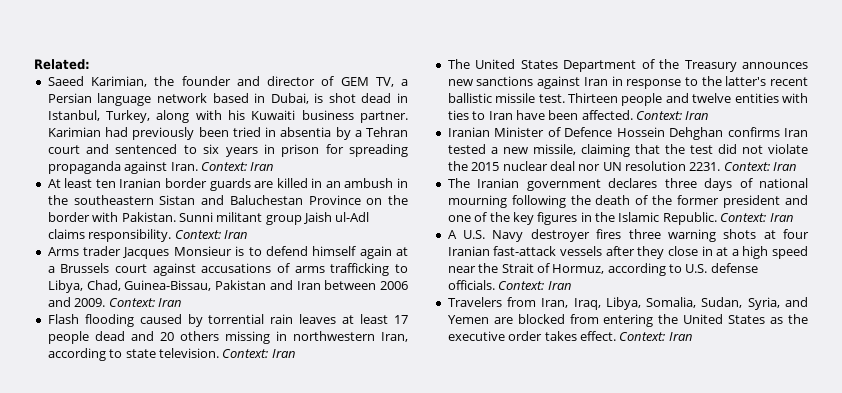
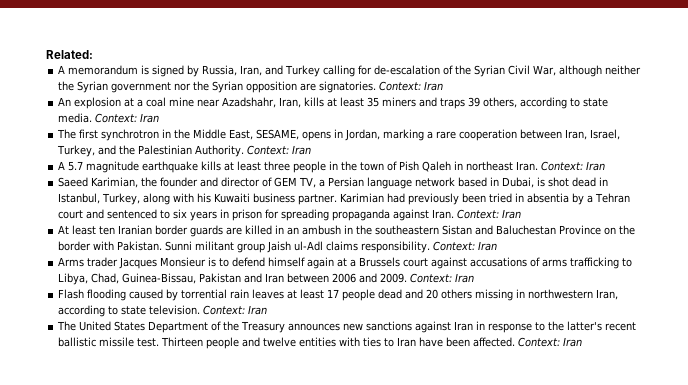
+ A memorandum is signed by Russia, Iran, and Turkey calling for de-escalation of the Syrian Civil War, although neither the Syrian government nor the Syrian opposition are signatories. Context: Iran
+ An explosion at a coal mine near Azadshahr, Iran, kills at least 35 miners and traps 39 others, according to state media. Context: Iran
+ The first synchrotron in the Middle East, SESAME, opens in Jordan, marking a rare cooperation between Iran, Israel, Turkey, and the Palestinian Authority. Context: Iran
+ A 5.7 magnitude earthquake kills at least three people in the town of Pish Qaleh in northeast Iran. Context: Iran
- Iranian Minister of Defence Hossein Dehghan confirms Iran tested a new missile, claiming that the test did not violate the 2015 nuclear deal nor UN resolution 2231. Context: Iran
- The Iranian government declares three days of national mourning following the death of the former president and one of the key figures in the Islamic Republic. Context: Iran
- A U.S. Navy destroyer fires three warning shots at four Iranian fast-attack vessels after they close in at a high speed near the Strait of Hormuz, according to U.S. defense officials. Context: Iran
- Travelers from Iran, Iraq, Libya, Somalia, Sudan, Syria, and Yemen are blocked from entering the United States as the executive order takes effect. Context: Iran

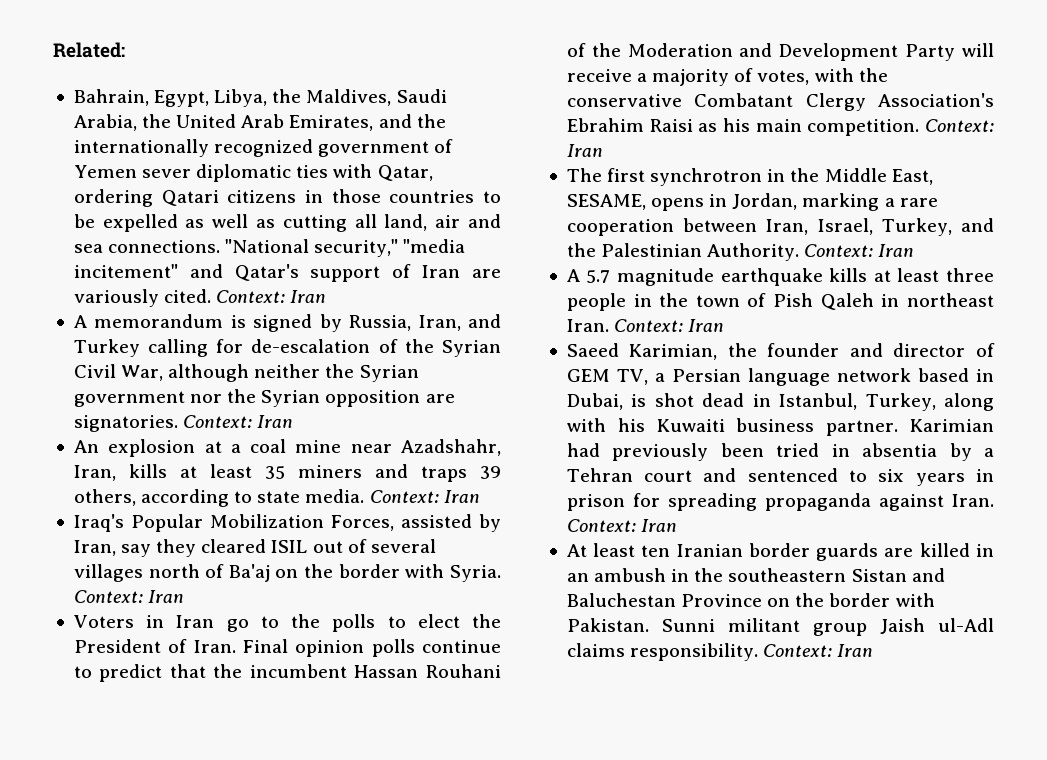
+ Bahrain, Egypt, Libya, the Maldives, Saudi Arabia, the United Arab Emirates, and the internationally recognized government of Yemen sever diplomatic ties with Qatar, ordering Qatari citizens in those countries to be expelled as well as cutting all land, air and sea connections. "National security," "media incitement" and Qatar's support of Iran are variously cited. Context: Iran
+ Iraq's Popular Mobilization Forces, assisted by Iran, say they cleared ISIL out of several villages north of Ba'aj on the border with Syria. Context: Iran
+ Voters in Iran go to the polls to elect the President of Iran. Final opinion polls continue to predict that the incumbent Hassan Rouhani of the Moderation and Development Party will receive a majority of votes, with the conservative Combatant Clergy Association's Ebrahim Raisi as his main competition. Context: Iran
- Arms trader Jacques Monsieur is to defend himself again at a Brussels court against accusations of arms trafficking to Libya, Chad, Guinea-Bissau, Pakistan and Iran between 2006 and 2009. Context: Iran
- Flash flooding caused by torrential rain leaves at least 17 people dead and 20 others missing in northwestern Iran, according to state television. Context: Iran
- The United States Department of the Treasury announces new sanctions against Iran in response to the latter's recent ballistic missile test. Thirteen people and twelve entities with ties to Iran have been affected. Context: Iran

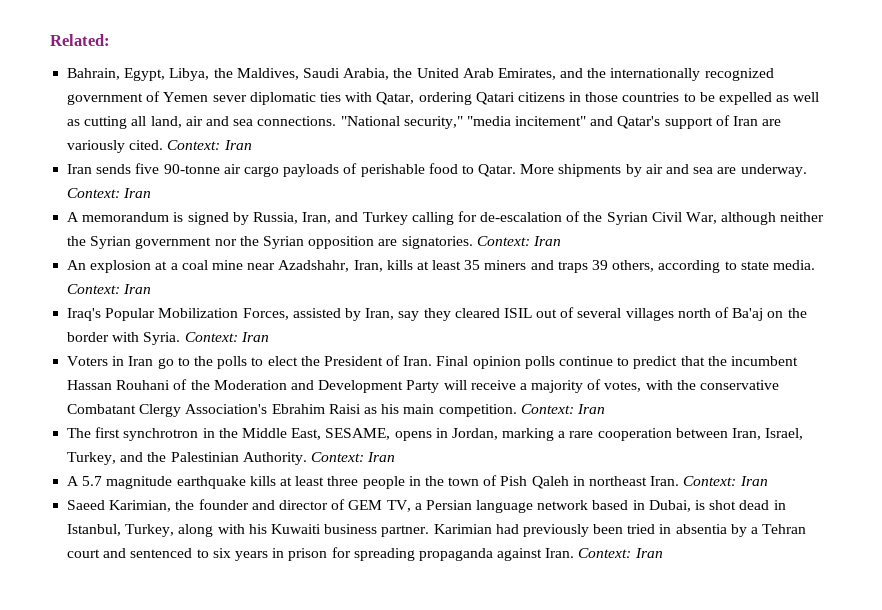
+ Iran sends five 90-tonne air cargo payloads of perishable food to Qatar. More shipments by air and sea are underway. Context: Iran
- At least ten Iranian border guards are killed in an ambush in the southeastern Sistan and Baluchestan Province on the border with Pakistan. Sunni militant group Jaish ul-Adl claims responsibility. Context: Iran

